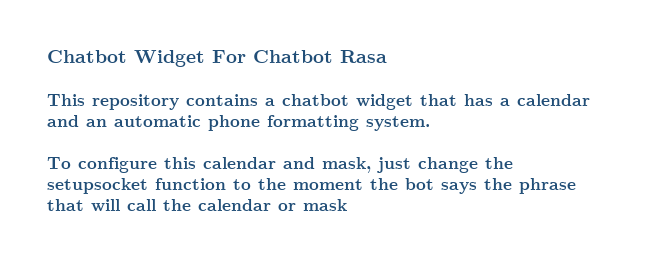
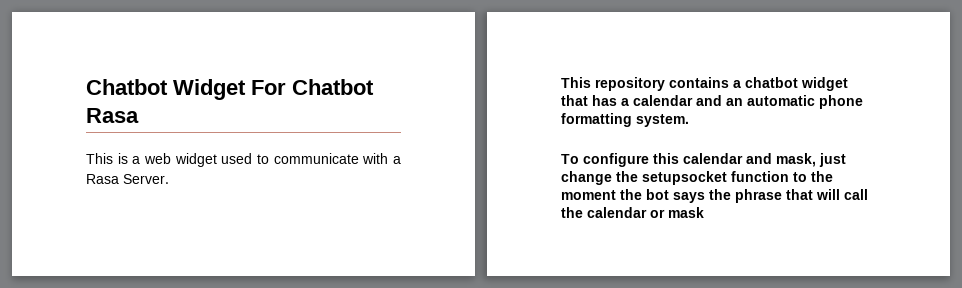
+ This is a web widget used to communicate with a Rasa Server.

